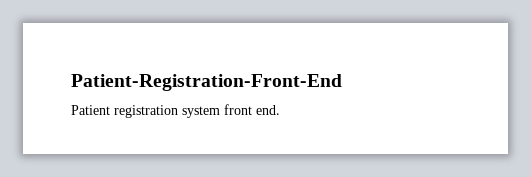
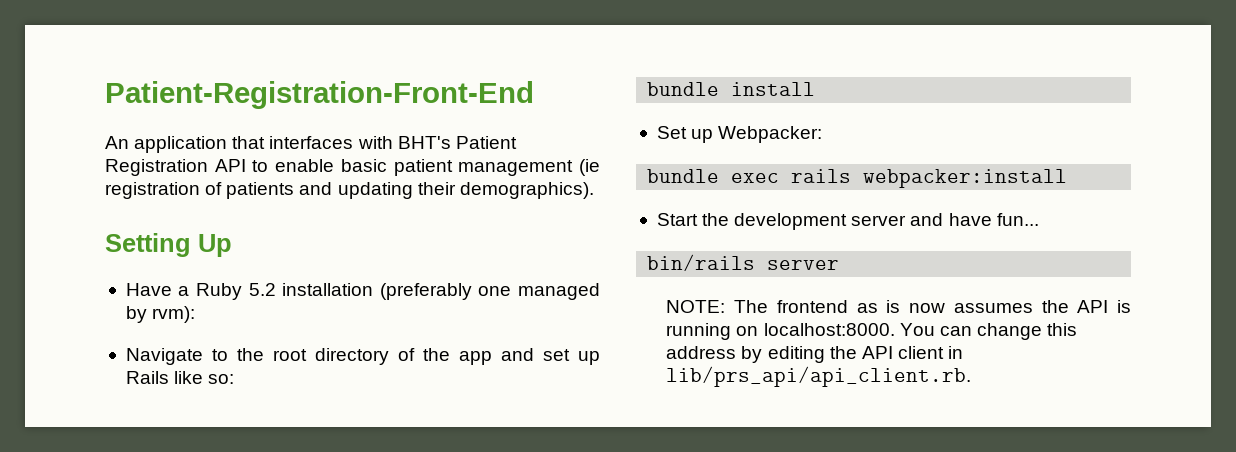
- Patient registration system front end.
+ An application that interfaces with BHT's Patient Registration API to enable basic patient management (ie registration of patients and updating their demographics).
+ Setting Up
+ Have a Ruby 5.2 installation (preferably one managed by rvm):
+ Navigate to the root directory of the app and set up Rails like so:
+ bundle install
+ Set up Webpacker:
+ bundle exec rails webpacker:install
+ Start the development server and have fun...
+ bin/rails server
+ NOTE: The frontend as is now assumes the API is running on localhost:8000. You can change this address by editing the API client in lib/prs_api/api_client.rb.

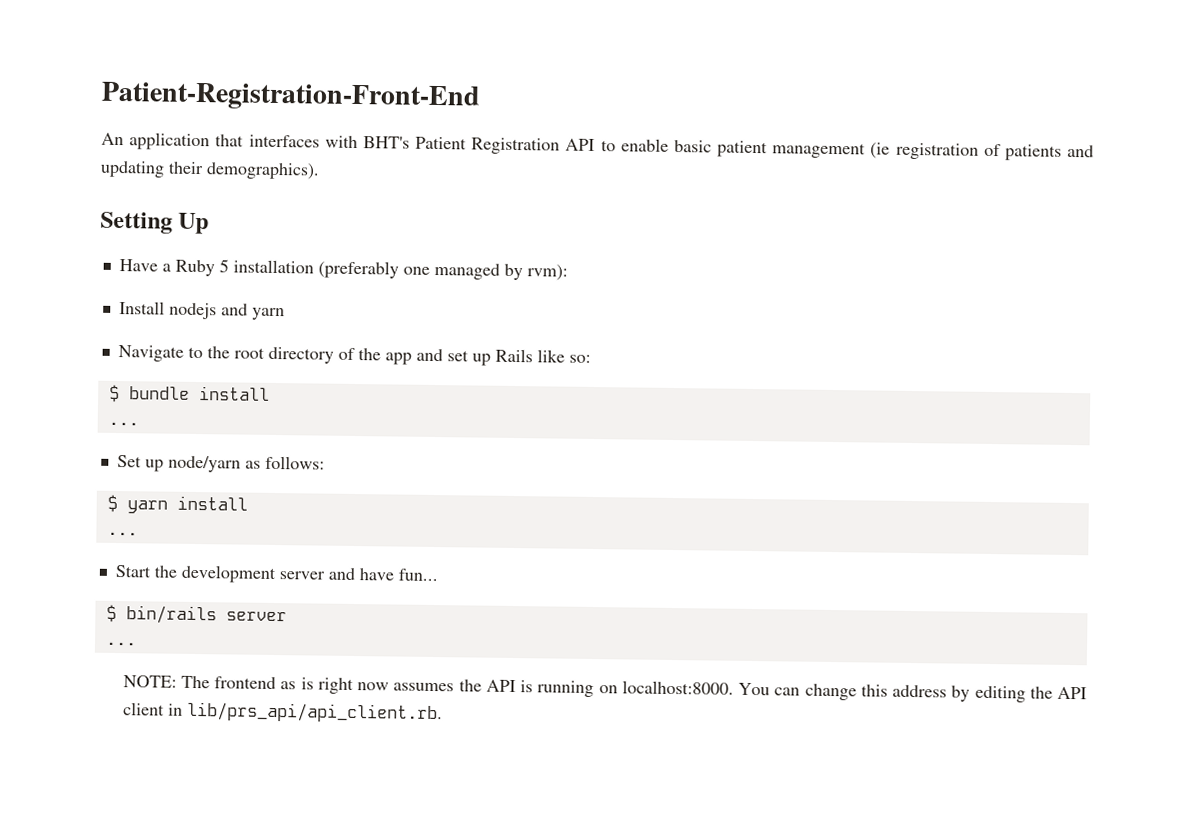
- Have a Ruby 5.2 installation (preferably one managed by rvm):
+ Have a Ruby 5 installation (preferably one managed by rvm):
+ Install nodejs and yarn
- bundle install
+ $ bundle install
+ ...
- Set up Webpacker:
- bundle exec rails webpacker:install
+ Set up node/yarn as follows:
+ $ yarn install
+ ...
- bin/rails server
+ $ bin/rails server
+ ...
- NOTE: The frontend as is now assumes the API is running on localhost:8000.
+ NOTE: The frontend as is right now assumes the API is running on localhost:8000.

